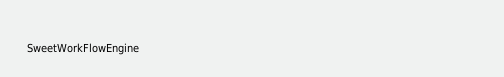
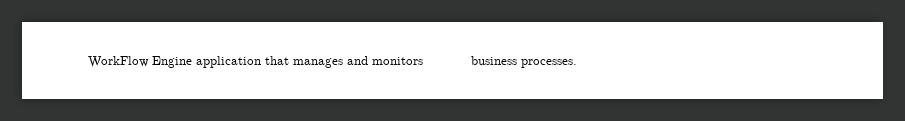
- SweetWorkFlowEngine
+ WorkFlow Engine application that manages and monitors business processes.

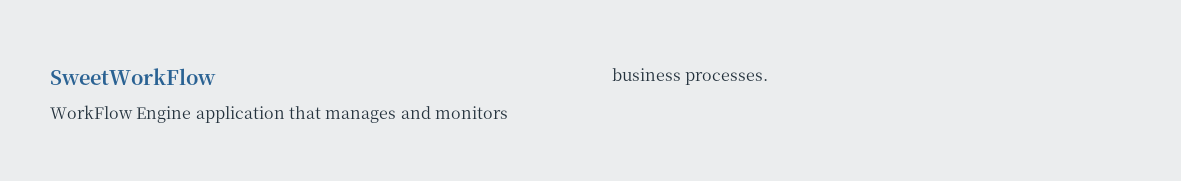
+ SweetWorkFlow

